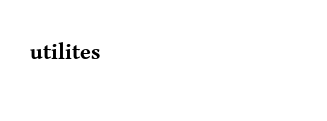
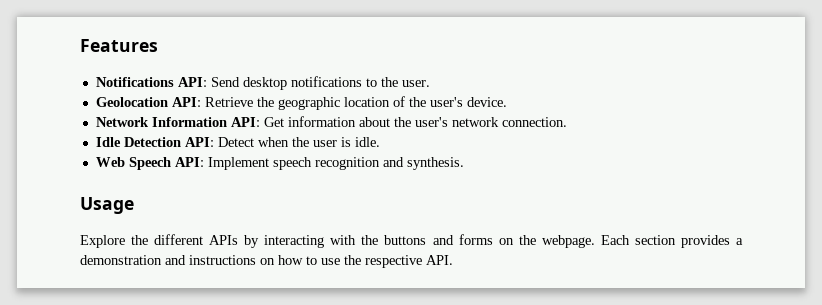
- utilites
+ Features
+ Notifications API: Send desktop notifications to the user.
+ Geolocation API: Retrieve the geographic location of the user's device.
+ Network Information API: Get information about the user's network connection.
+ Idle Detection API: Detect when the user is idle.
+ Web Speech API: Implement speech recognition and synthesis.
+ Usage
+ Explore the different APIs by interacting with the buttons and forms on the webpage. Each section provides a demonstration and instructions on how to use the respective API.

